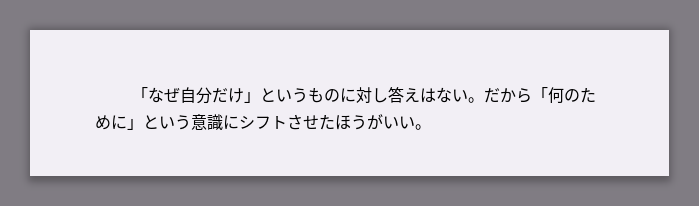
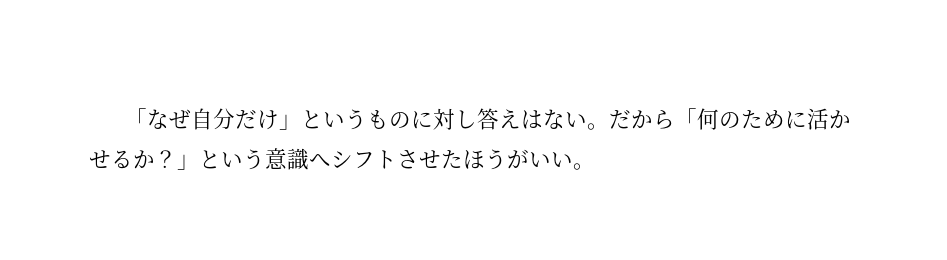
- だから「何のために」という意識にシフトさせたほうがいい。
+ だから「何のために活かせるか？」という意識へシフトさせたほうがいい。

